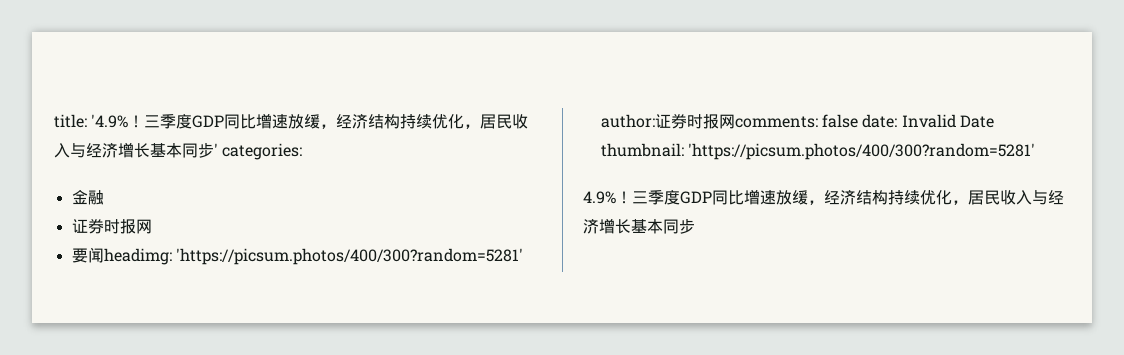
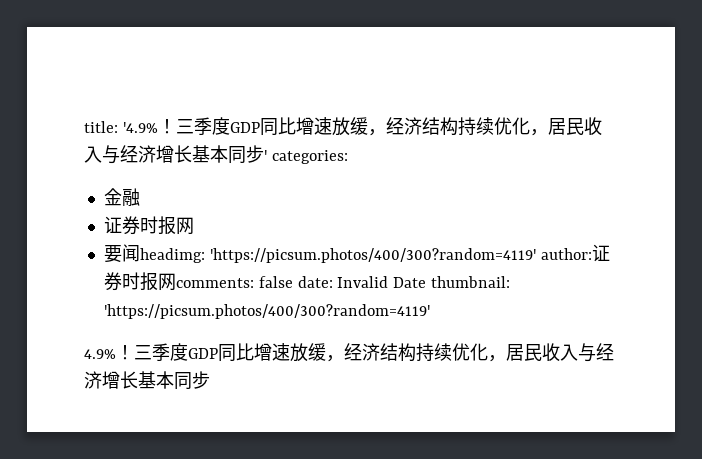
- 要闻headimg: 'https://picsum.photos/400/300?random=5281' author:证券时报网comments: false date: Invalid Date thumbnail: 'https://picsum.photos/400/300?random=5281'
+ 要闻headimg: 'https://picsum.photos/400/300?random=4119' author:证券时报网comments: false date: Invalid Date thumbnail: 'https://picsum.photos/400/300?random=4119'

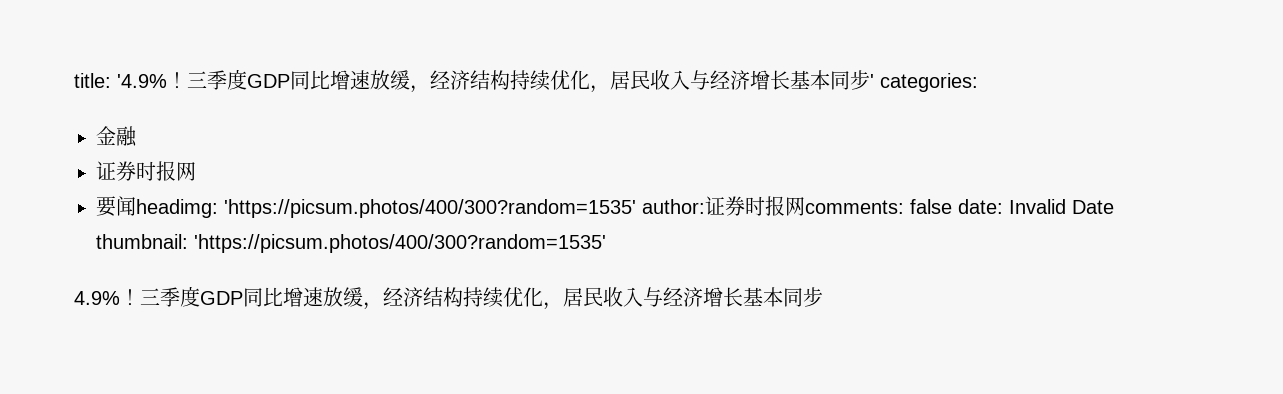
- 要闻headimg: 'https://picsum.photos/400/300?random=4119' author:证券时报网comments: false date: Invalid Date thumbnail: 'https://picsum.photos/400/300?random=4119'
+ 要闻headimg: 'https://picsum.photos/400/300?random=1535' author:证券时报网comments: false date: Invalid Date thumbnail: 'https://picsum.photos/400/300?random=1535'

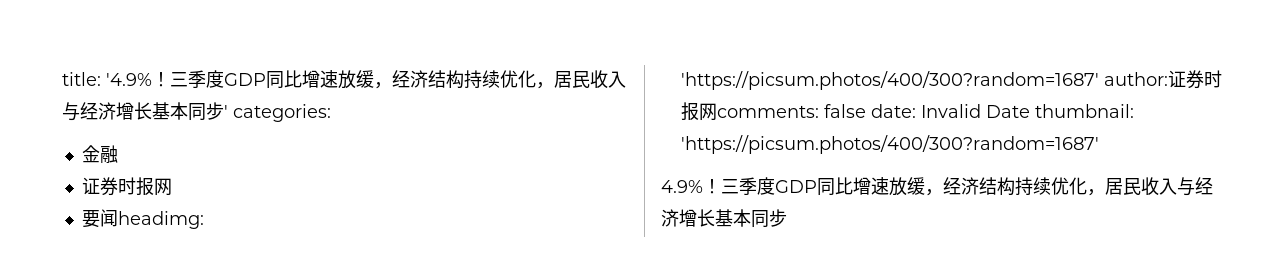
- 要闻headimg: 'https://picsum.photos/400/300?random=1535' author:证券时报网comments: false date: Invalid Date thumbnail: 'https://picsum.photos/400/300?random=1535'
+ 要闻headimg: 'https://picsum.photos/400/300?random=1687' author:证券时报网comments: false date: Invalid Date thumbnail: 'https://picsum.photos/400/300?random=1687'

